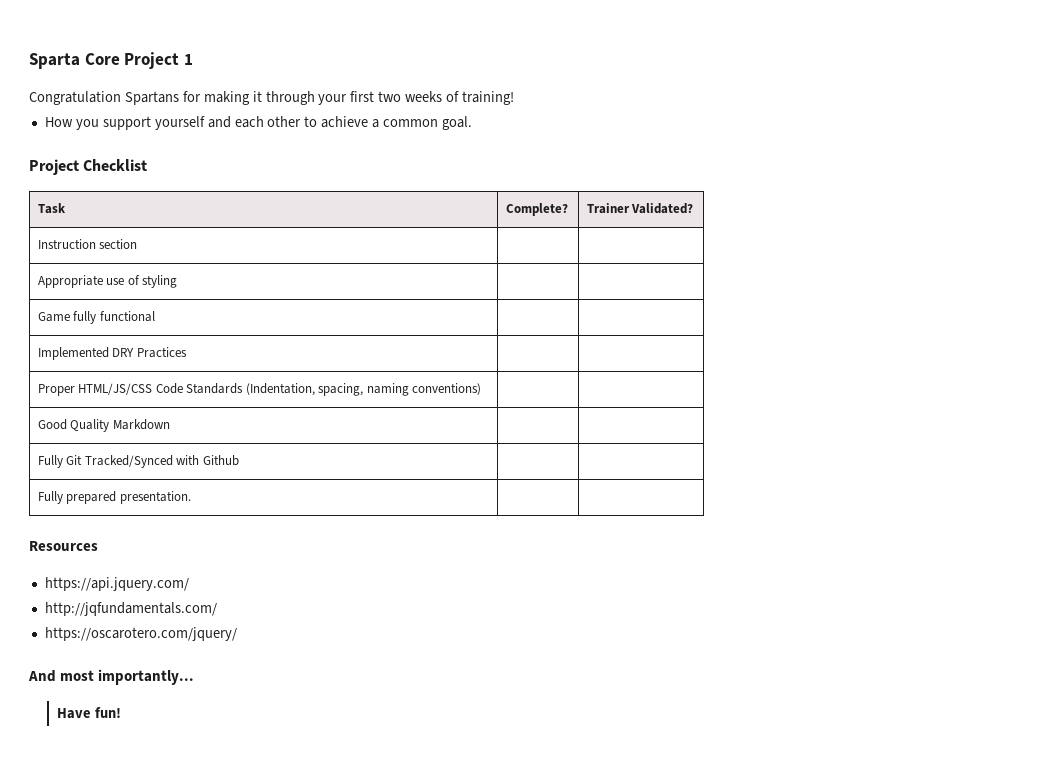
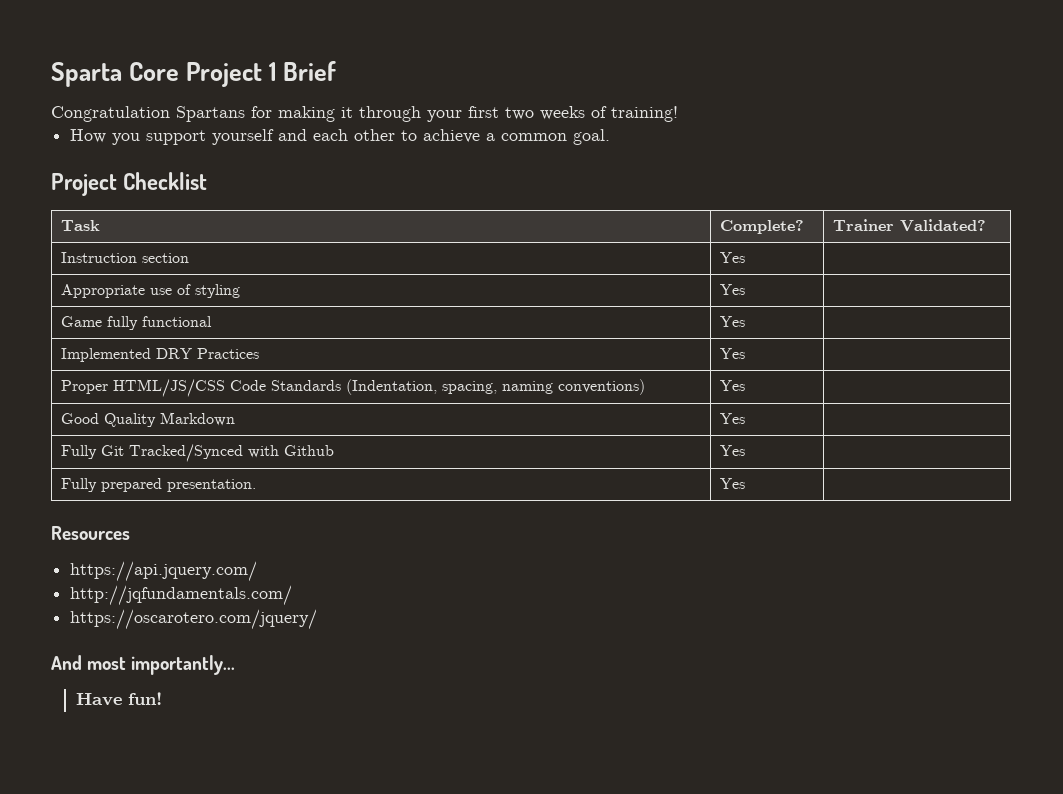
- Sparta Core Project 1
+ Sparta Core Project 1 Brief
- Instruction section | |
+ Instruction section | Yes |
- Appropriate use of styling | |
+ Appropriate use of styling | Yes |
- Game fully functional | |
+ Game fully functional | Yes |
- Implemented DRY Practices | |
+ Implemented DRY Practices | Yes |
- Proper HTML/JS/CSS Code Standards (Indentation, spacing, naming conventions) | |
+ Proper HTML/JS/CSS Code Standards (Indentation, spacing, naming conventions) | Yes |
- Good Quality Markdown | |
+ Good Quality Markdown | Yes |
- Fully Git Tracked/Synced with Github | |
+ Fully Git Tracked/Synced with Github | Yes |
- Fully prepared presentation. | |
+ Fully prepared presentation. | Yes |

